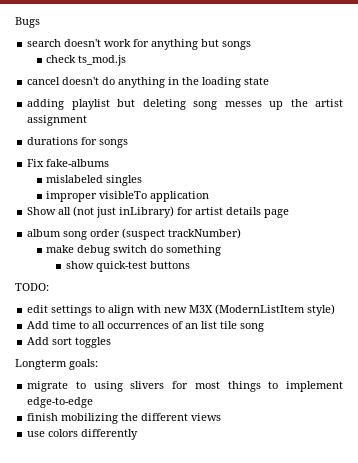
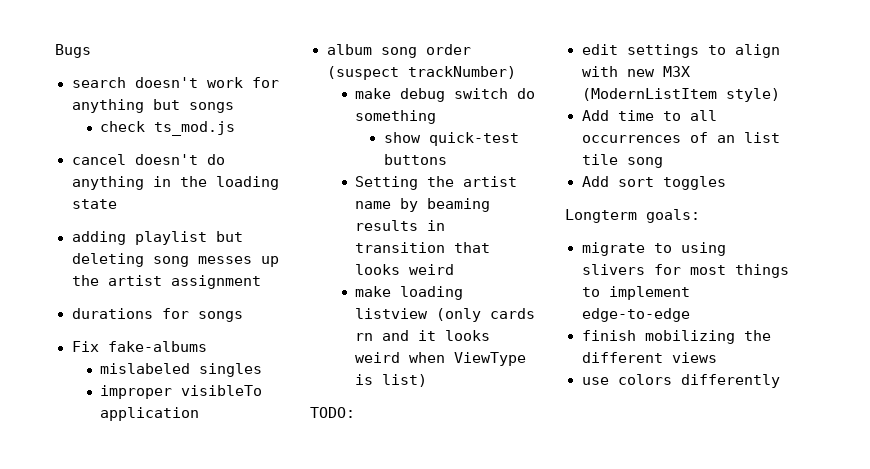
- Show all (not just inLibrary) for artist details page
+ Setting the artist name by beaming results in transition that looks weird
+ make loading listview (only cards rn and it looks weird when ViewType is list)

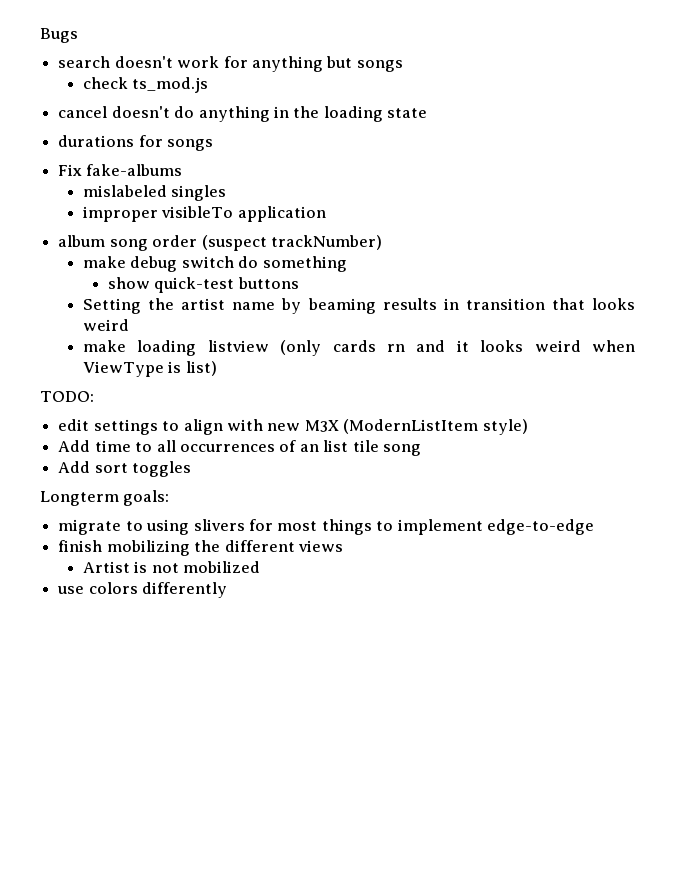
- adding playlist but deleting song messes up the artist assignment
+ Artist is not mobilized

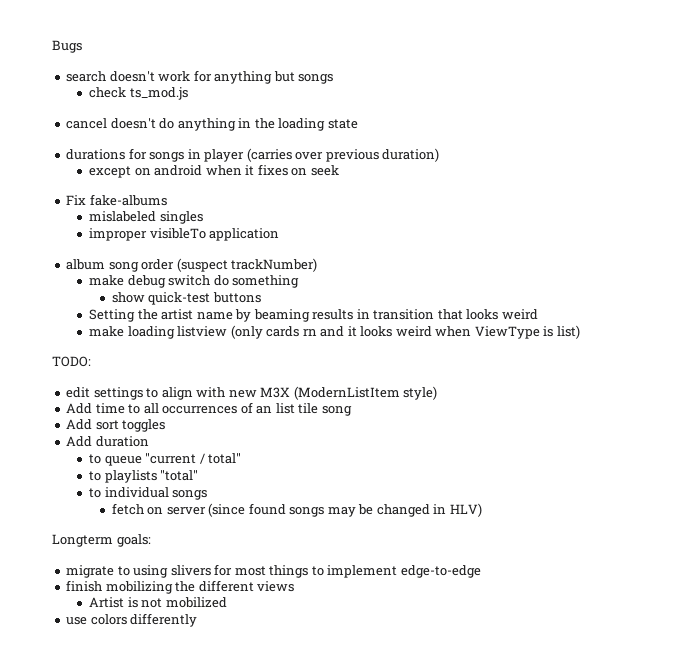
- durations for songs
+ durations for songs in player (carries over previous duration)
+ except on android when it fixes on seek
+ Add duration
+ to queue "current / total"
+ to playlists "total"
+ to individual songs
+ fetch on server (since found songs may be changed in HLV)

